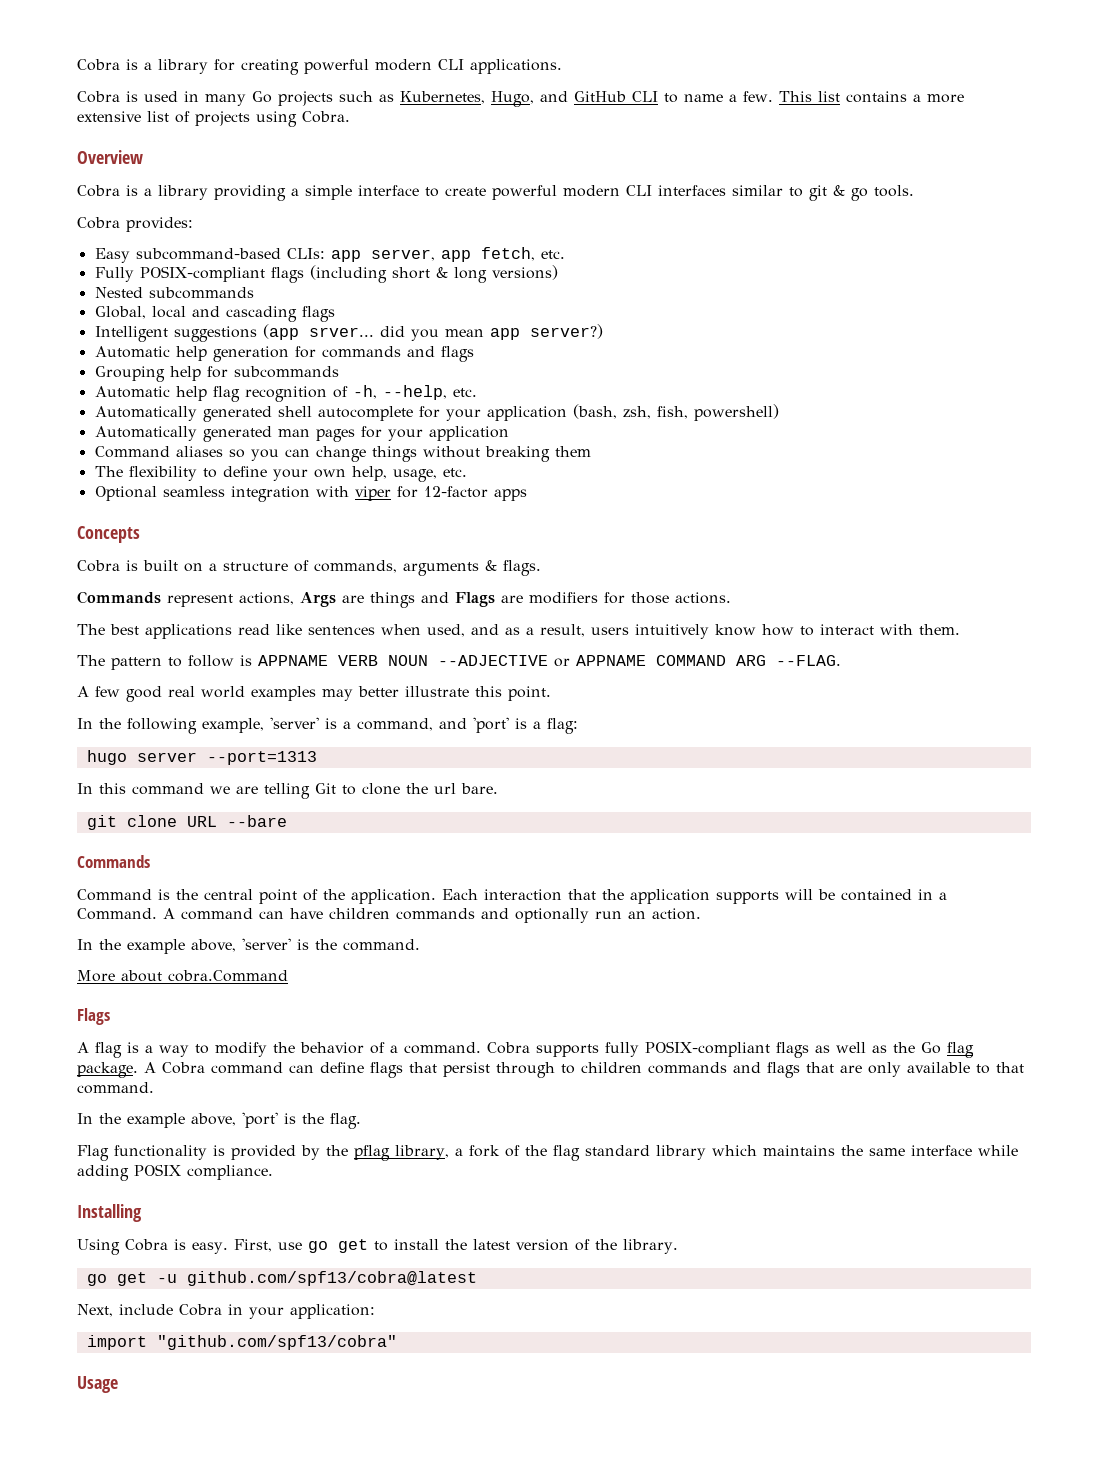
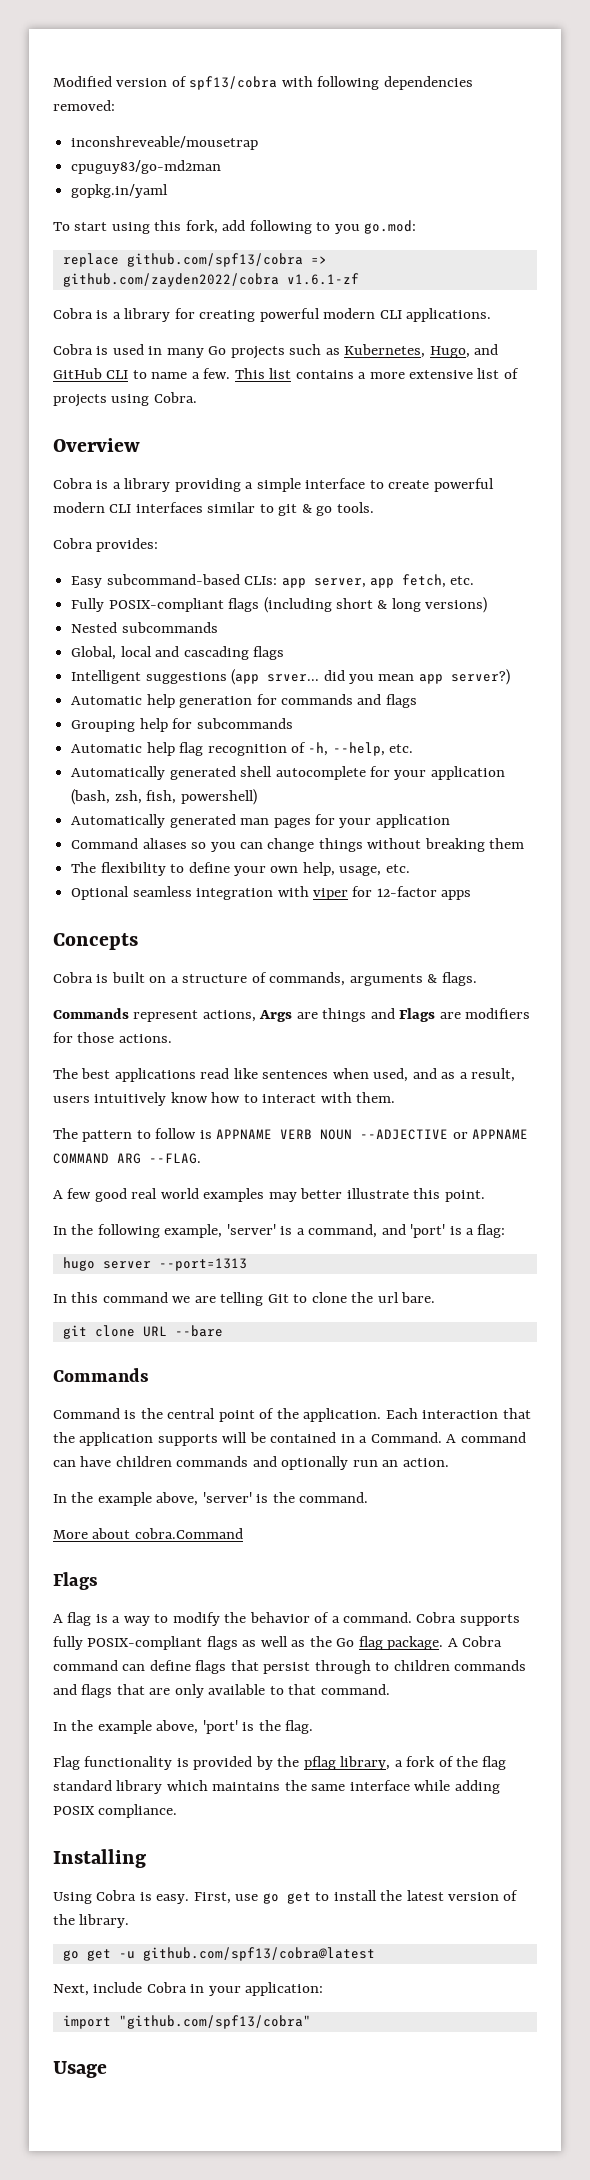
+ Modified version of spf13/cobra with following dependencies removed:
+ inconshreveable/mousetrap
+ cpuguy83/go-md2man
+ gopkg.in/yaml
+ To start using this fork, add following to you go.mod:
+ replace github.com/spf13/cobra => github.com/zayden2022/cobra v1.6.1-zf

